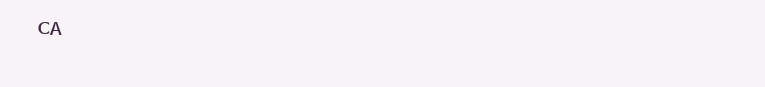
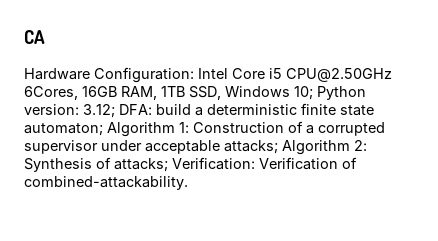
+ Hardware Configuration: Intel Core i5 CPU@2.50GHz 6Cores, 16GB RAM, 1TB SSD, Windows 10; Python version: 3.12; DFA: build a deterministic finite state automaton; Algorithm 1: Construction of a corrupted supervisor under acceptable attacks; Algorithm 2: Synthesis of attacks; Verification: Verification of combined-attackability.

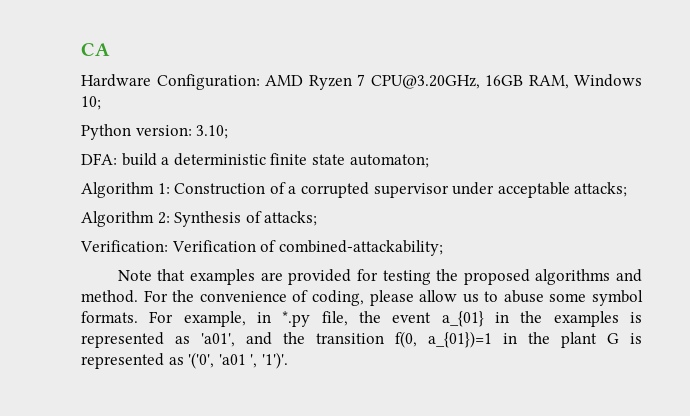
- Hardware Configuration: Intel Core i5 CPU@2.50GHz 6Cores, 16GB RAM, 1TB SSD, Windows 10; Python version: 3.12; DFA: build a deterministic finite state automaton; Algorithm 1: Construction of a corrupted supervisor under acceptable attacks; Algorithm 2: Synthesis of attacks; Verification: Verification of combined-attackability.
+ Hardware Configuration: AMD Ryzen 7 CPU@3.20GHz, 16GB RAM, Windows 10;
+ Python version: 3.10;
+ DFA: build a deterministic finite state automaton;
+ Algorithm 1: Construction of a corrupted supervisor under acceptable attacks;
+ Algorithm 2: Synthesis of attacks;
+ Verification: Verification of combined-attackability;
+ Note that examples are provided for testing the proposed algorithms and method. For the convenience of coding, please allow us to abuse some symbol formats. For example, in *.py file, the event a_{01} in the examples is represented as 'a01', and the transition f(0, a_{01})=1 in the plant G is represented as '('0', 'a01 ', '1')'.

